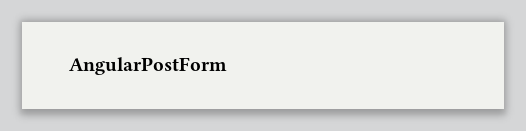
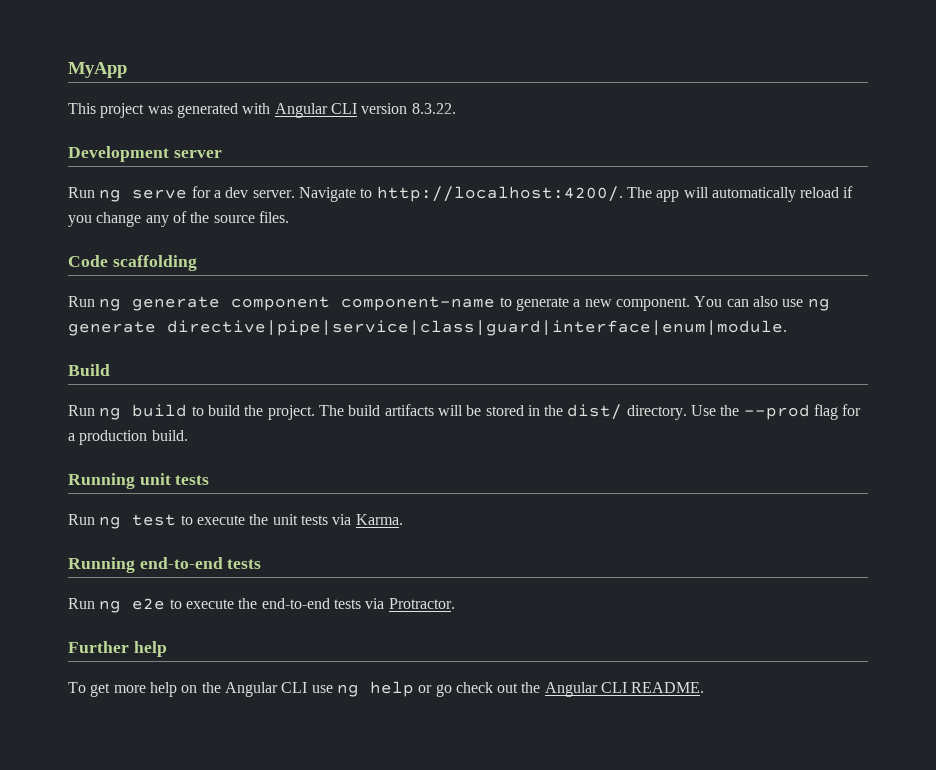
- AngularPostForm
+ MyApp
+ This project was generated with Angular CLI version 8.3.22.
+ Development server
+ Run ng serve for a dev server. Navigate to http://localhost:4200/. The app will automatically reload if you change any of the source files.
+ Code scaffolding
+ Run ng generate component component-name to generate a new component. You can also use ng generate directive|pipe|service|class|guard|interface|enum|module.
+ Build
+ Run ng build to build the project. The build artifacts will be stored in the dist/ directory. Use the --prod flag for a production build.
+ Running unit tests
+ Run ng test to execute the unit tests via Karma.
+ Running end-to-end tests
+ Run ng e2e to execute the end-to-end tests via Protractor.
+ Further help
+ To get more help on the Angular CLI use ng help or go check out the Angular CLI README.

